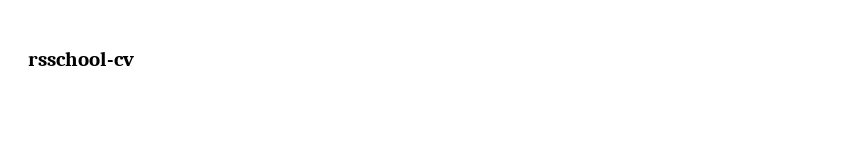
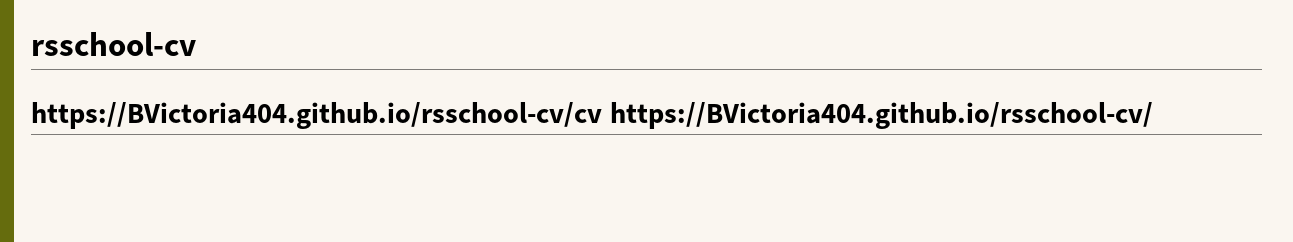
+ https://BVictoria404.github.io/rsschool-cv/cv https://BVictoria404.github.io/rsschool-cv/

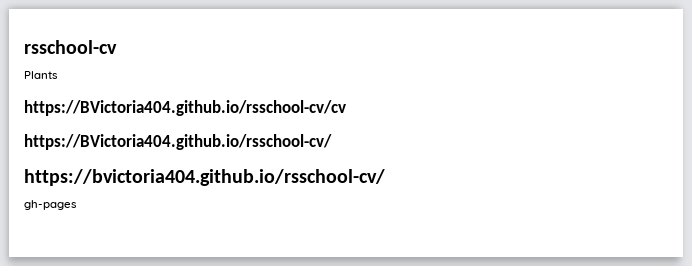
+ Plants
- https://BVictoria404.github.io/rsschool-cv/cv https://BVictoria404.github.io/rsschool-cv/
+ https://BVictoria404.github.io/rsschool-cv/cv
+ https://BVictoria404.github.io/rsschool-cv/
+ https://bvictoria404.github.io/rsschool-cv/
+ gh-pages

